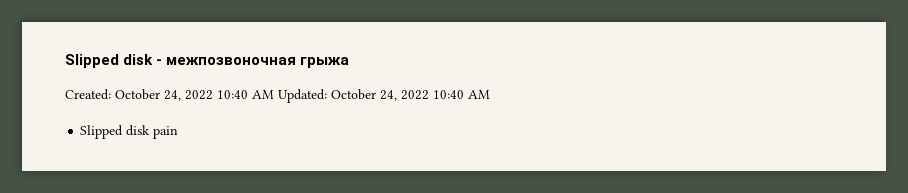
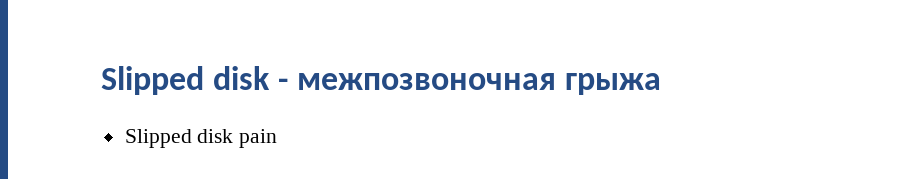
- Created: October 24, 2022 10:40 AM Updated: October 24, 2022 10:40 AM

